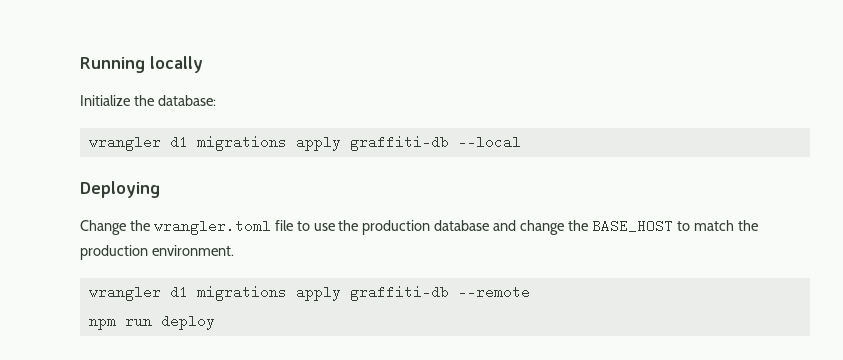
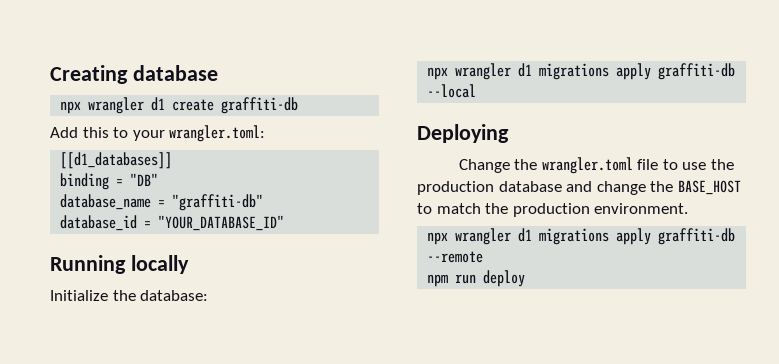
+ Creating database
+ npx wrangler d1 create graffiti-db
+ Add this to your wrangler.toml:
+ [[d1_databases]]
+ binding = "DB"
+ database_name = "graffiti-db"
+ database_id = "YOUR_DATABASE_ID"
- wrangler d1 migrations apply graffiti-db --local
+ npx wrangler d1 migrations apply graffiti-db --local
- wrangler d1 migrations apply graffiti-db --remote
+ npx wrangler d1 migrations apply graffiti-db --remote

